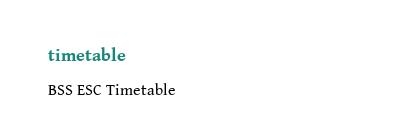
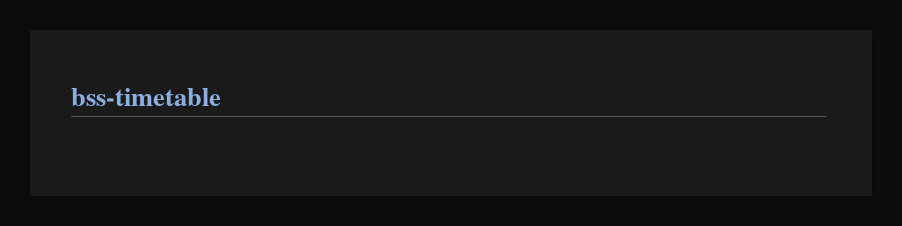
- timetable
- BSS ESC Timetable
+ bss-timetable

